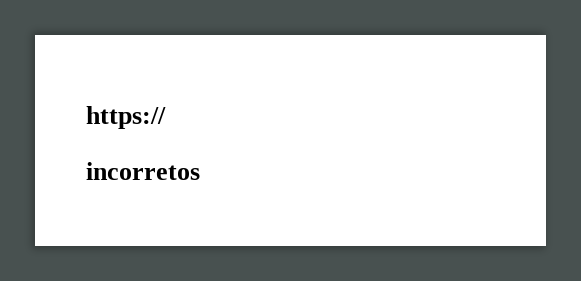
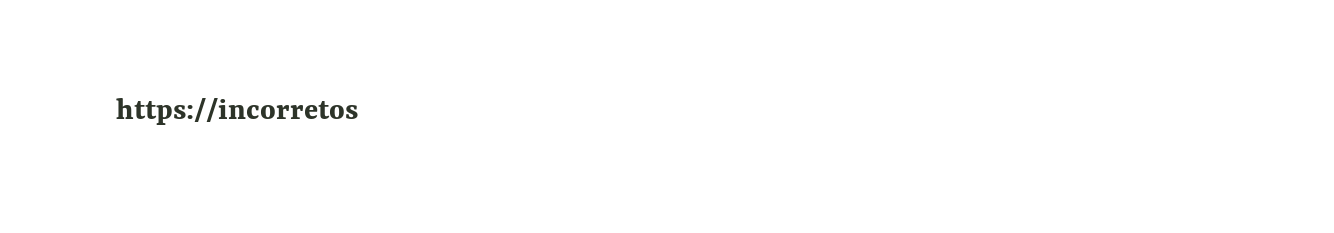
- https://
- incorretos
+ https://incorretos

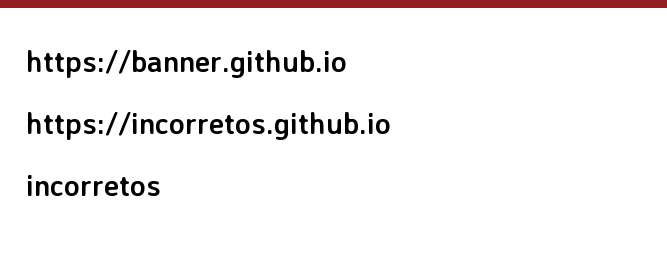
- https://incorretos
+ https://banner.github.io
+ https://incorretos.github.io
+ incorretos

